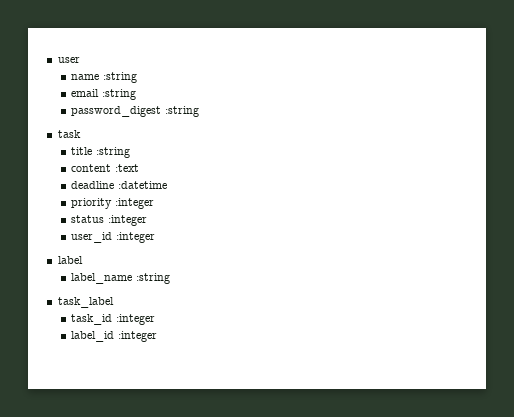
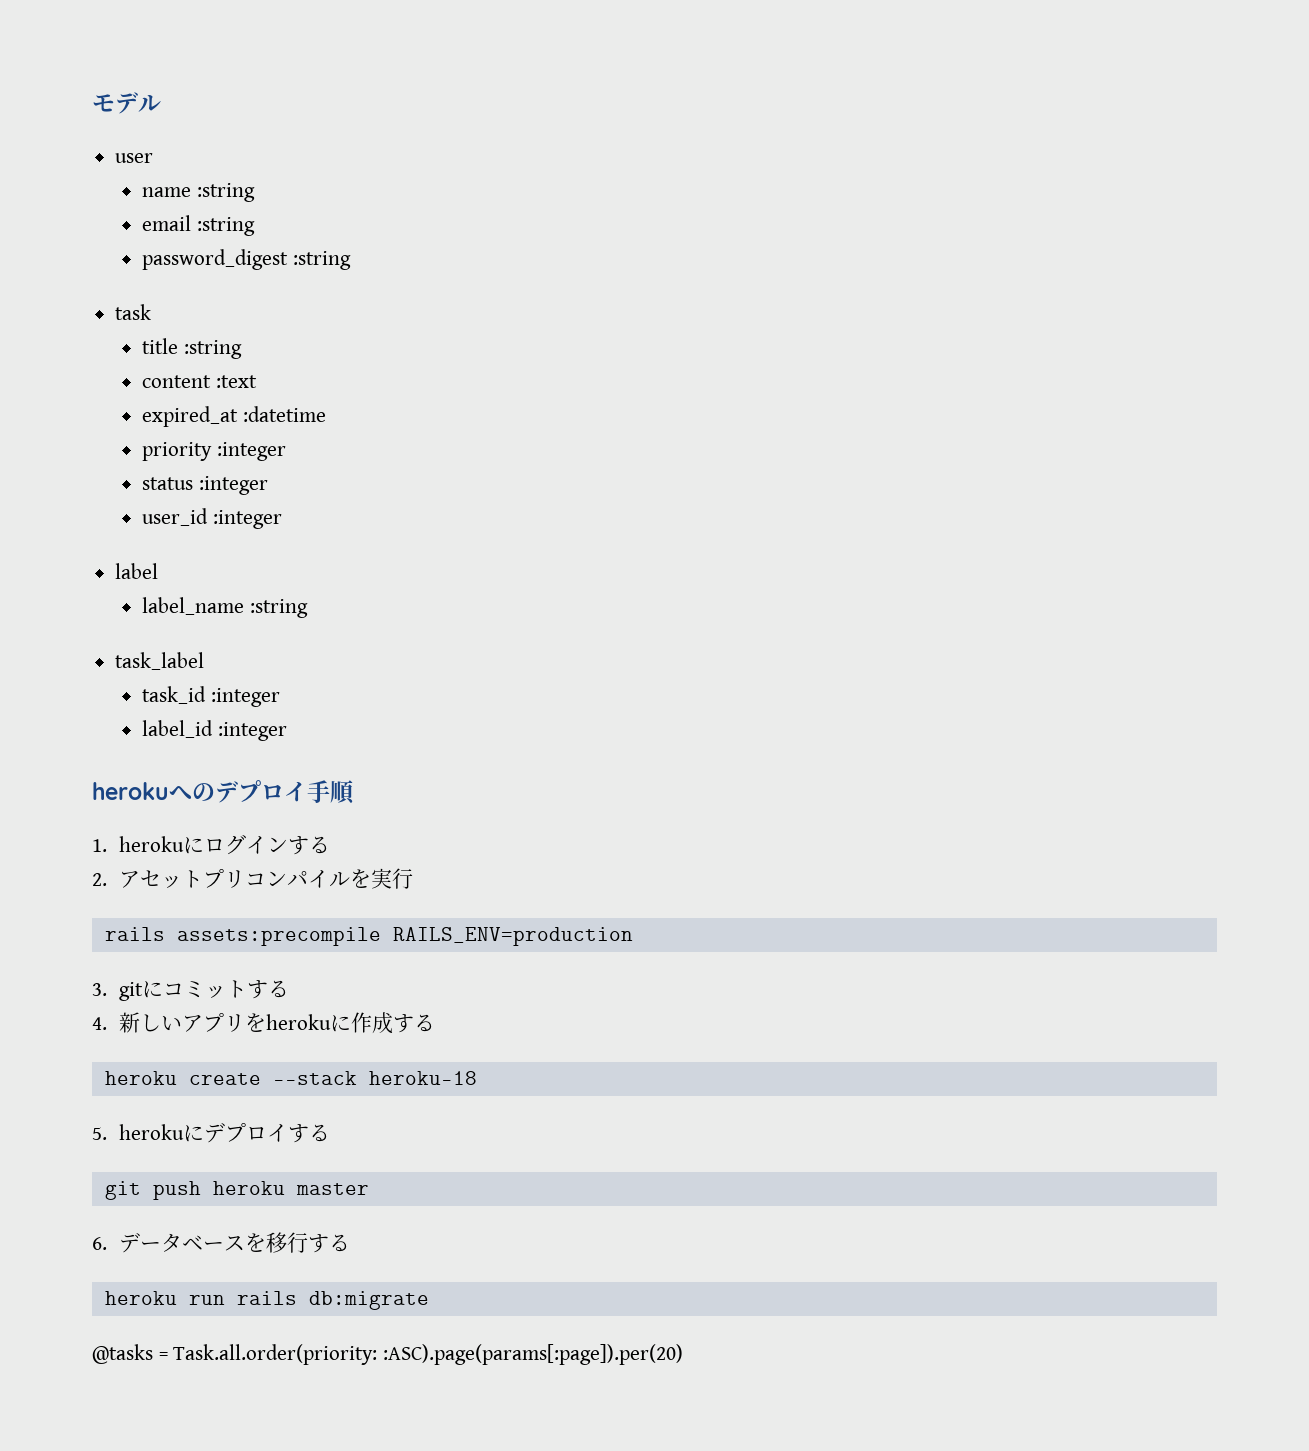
+ モデル
- deadline :datetime
+ expired_at :datetime
+ herokuへのデプロイ手順
+ 1. herokuにログインする
+ 2.アセットプリコンパイルを実行
+ rails assets:precompile RAILS_ENV=production
+ 3. gitにコミットする
+ 4.新しいアプリをherokuに作成する
+ heroku create --stack heroku-18
+ 5. herokuにデプロイする
+ git push heroku master
+ 6.データベースを移行する
+ heroku run rails db:migrate
+ @tasks = Task.all.order(priority: :ASC).page(params[:page]).per(20)

